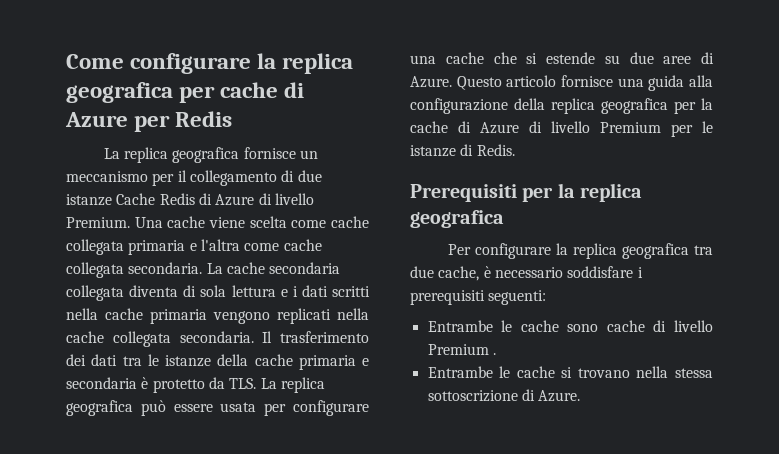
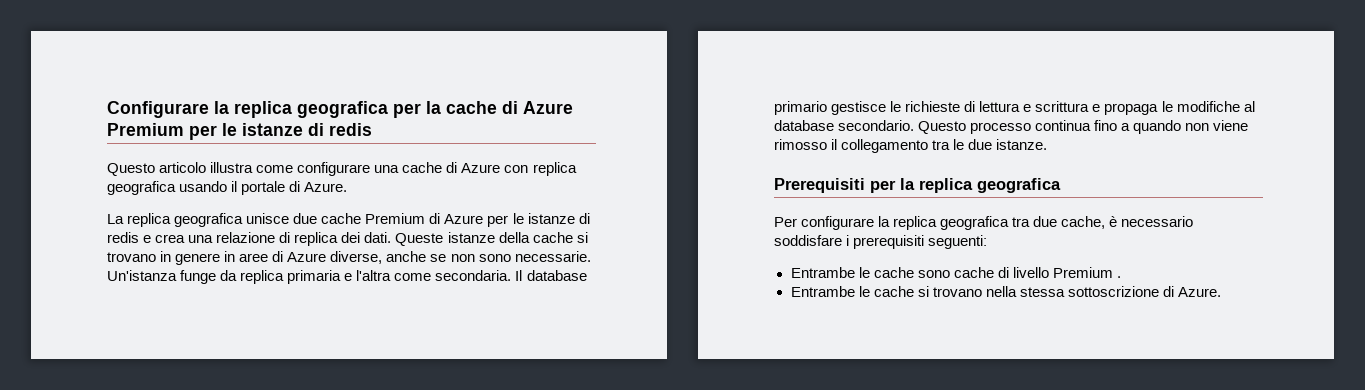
- Come configurare la replica geografica per cache di Azure per Redis
- La replica geografica fornisce un meccanismo per il collegamento di due istanze Cache Redis di Azure di livello Premium. Una cache viene scelta come cache collegata primaria e l'altra come cache collegata secondaria. La cache secondaria collegata diventa di sola lettura e i dati scritti nella cache primaria vengono replicati nella cache collegata secondaria. Il trasferimento dei dati tra le istanze della cache primaria e secondaria è protetto da TLS. La replica geografica può essere usata per configurare una cache che si estende su due aree di Azure. Questo articolo fornisce una guida alla configurazione della replica geografica per la cache di Azure di livello Premium per le istanze di Redis.
+ Configurare la replica geografica per la cache di Azure Premium per le istanze di redis
+ Questo articolo illustra come configurare una cache di Azure con replica geografica usando il portale di Azure.
+ La replica geografica unisce due cache Premium di Azure per le istanze di redis e crea una relazione di replica dei dati. Queste istanze della cache si trovano in genere in aree di Azure diverse, anche se non sono necessarie. Un'istanza funge da replica primaria e l'altra come secondaria. Il database primario gestisce le richieste di lettura e scrittura e propaga le modifiche al database secondario. Questo processo continua fino a quando non viene rimosso il collegamento tra le due istanze.

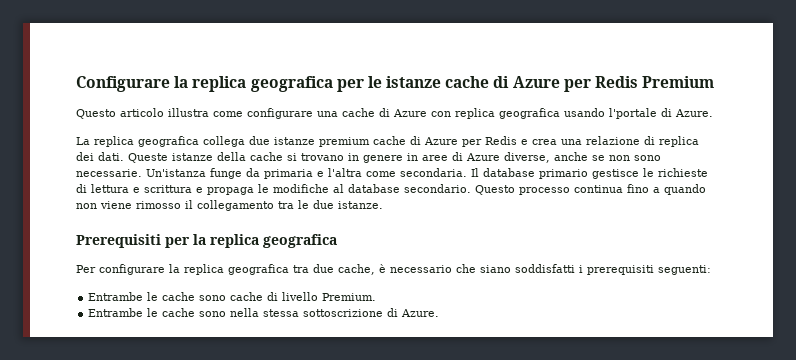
- Configurare la replica geografica per la cache di Azure Premium per le istanze di redis
+ Configurare la replica geografica per le istanze cache di Azure per Redis Premium
- Questo articolo illustra come configurare una cache di Azure con replica geografica usando il portale di Azure.
+ Questo articolo illustra come configurare una cache di Azure con replica geografica usando l'portale di Azure.
- La replica geografica unisce due cache Premium di Azure per le istanze di redis e crea una relazione di replica dei dati.
+ La replica geografica collega due istanze premium cache di Azure per Redis e crea una relazione di replica dei dati.
- Un'istanza funge da replica primaria e l'altra come secondaria.
+ Un'istanza funge da primaria e l'altra come secondaria.
- Per configurare la replica geografica tra due cache, è necessario soddisfare i prerequisiti seguenti:
+ Per configurare la replica geografica tra due cache, è necessario che siano soddisfatti i prerequisiti seguenti:
- Entrambe le cache sono cache di livello Premium .
- Entrambe le cache si trovano nella stessa sottoscrizione di Azure.
+ Entrambe le cache sono cache di livello Premium.
+ Entrambe le cache sono nella stessa sottoscrizione di Azure.

